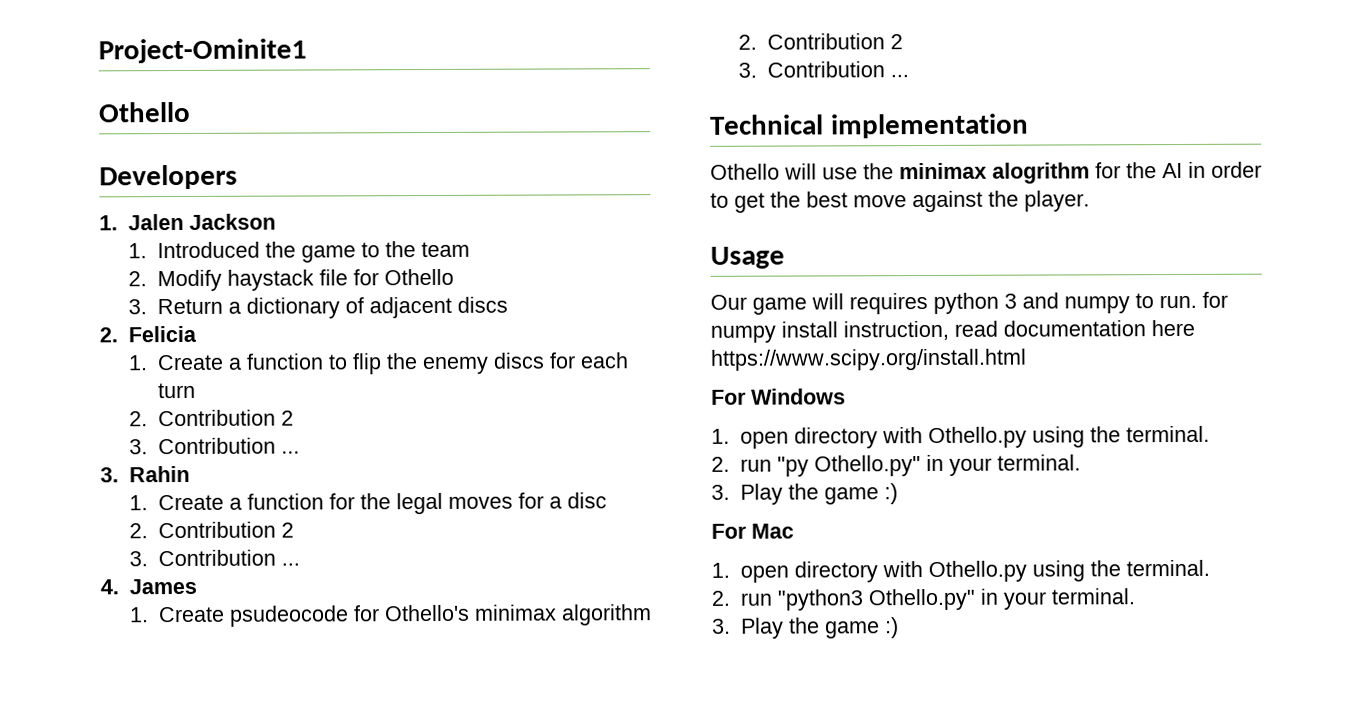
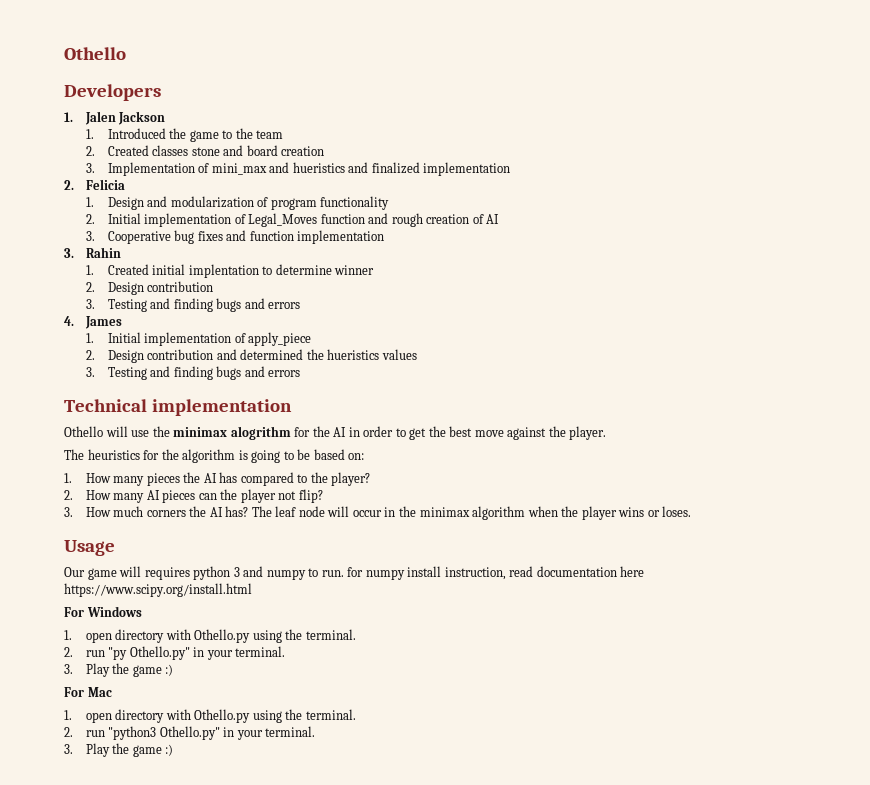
- Project-Ominite1
- 2. Modify haystack file for Othello
- 3. Return a dictionary of adjacent discs
+ 2. Created classes stone and board creation
+ 3. Implementation of mini_max and hueristics and finalized implementation
  2. Felicia
- 1. Create a function to flip the enemy discs for each turn
- 2. Contribution 2
- 3. Contribution ...
+ 1. Design and modularization of program functionality
+ 2. Initial implementation of Legal_Moves function and rough creation of AI
+ 3. Cooperative bug fixes and function implementation
  3. Rahin
- 1. Create a function for the legal moves for a disc
- 2. Contribution 2
- 3. Contribution ...
+ 1. Created initial implentation to determine winner
+ 2. Design contribution
+ 3. Testing and finding bugs and errors
  4. James
- 1. Create psudeocode for Othello's minimax algorithm
- 2. Contribution 2
- 3. Contribution ...
+ 1. Initial implementation of apply_piece
+ 2. Design contribution and determined the hueristics values
+ 3. Testing and finding bugs and errors
+ The heuristics for the algorithm is going to be based on:
+ 1. How many pieces the AI has compared to the player?
+ 2. How many AI pieces can the player not flip?
+ 3. How much corners the AI has? The leaf node will occur in the minimax algorithm when the player wins or loses.

